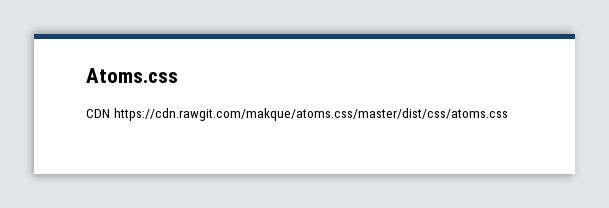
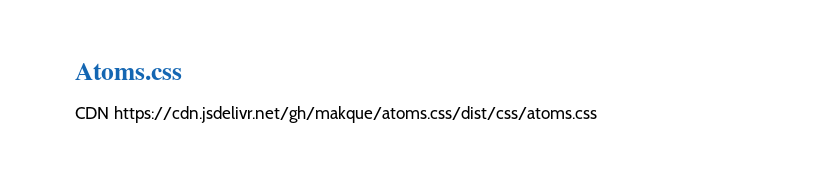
- CDN https://cdn.rawgit.com/makque/atoms.css/master/dist/css/atoms.css
+ CDN https://cdn.jsdelivr.net/gh/makque/atoms.css/dist/css/atoms.css

